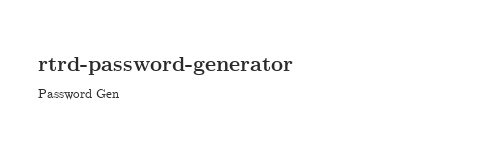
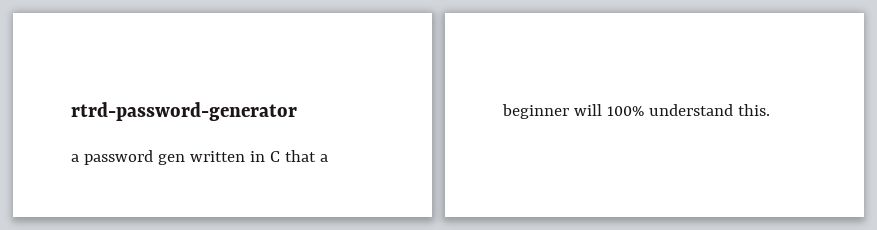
- Password Gen
+ a password gen written in C that a beginner will 100% understand this.

